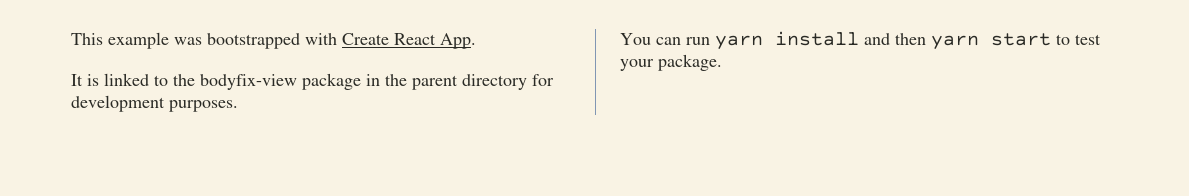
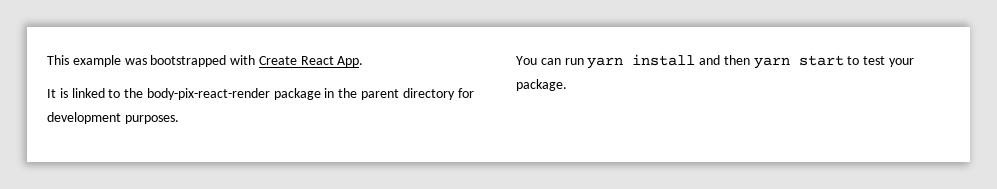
- It is linked to the bodyfix-view package in the parent directory for development purposes.
+ It is linked to the body-pix-react-render package in the parent directory for development purposes.

